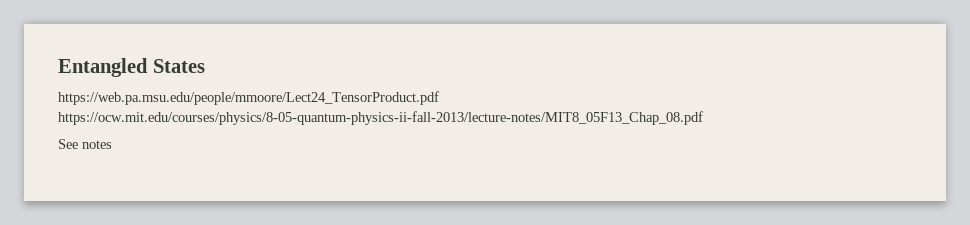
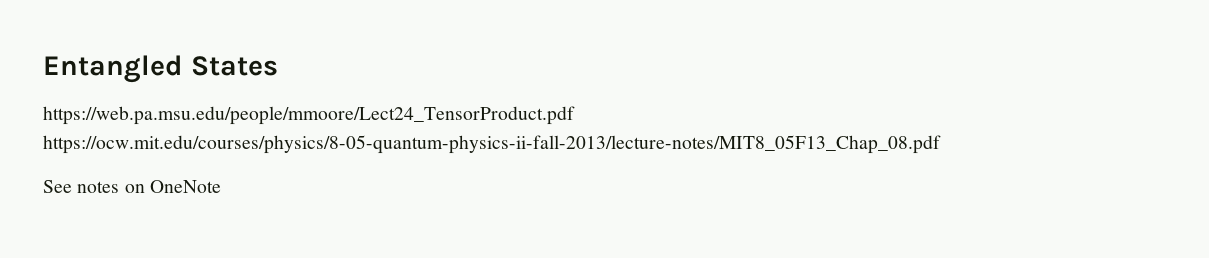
- See notes
+ See notes on OneNote

